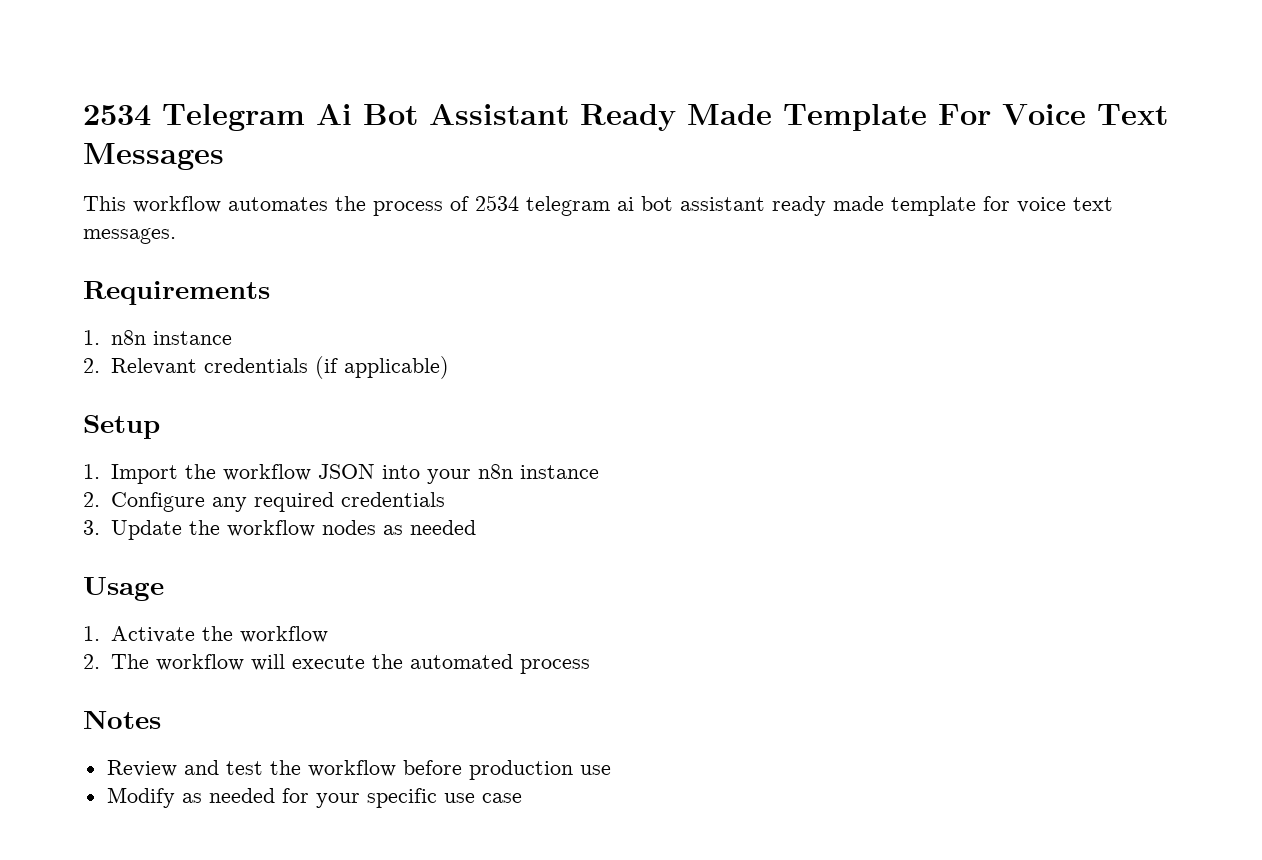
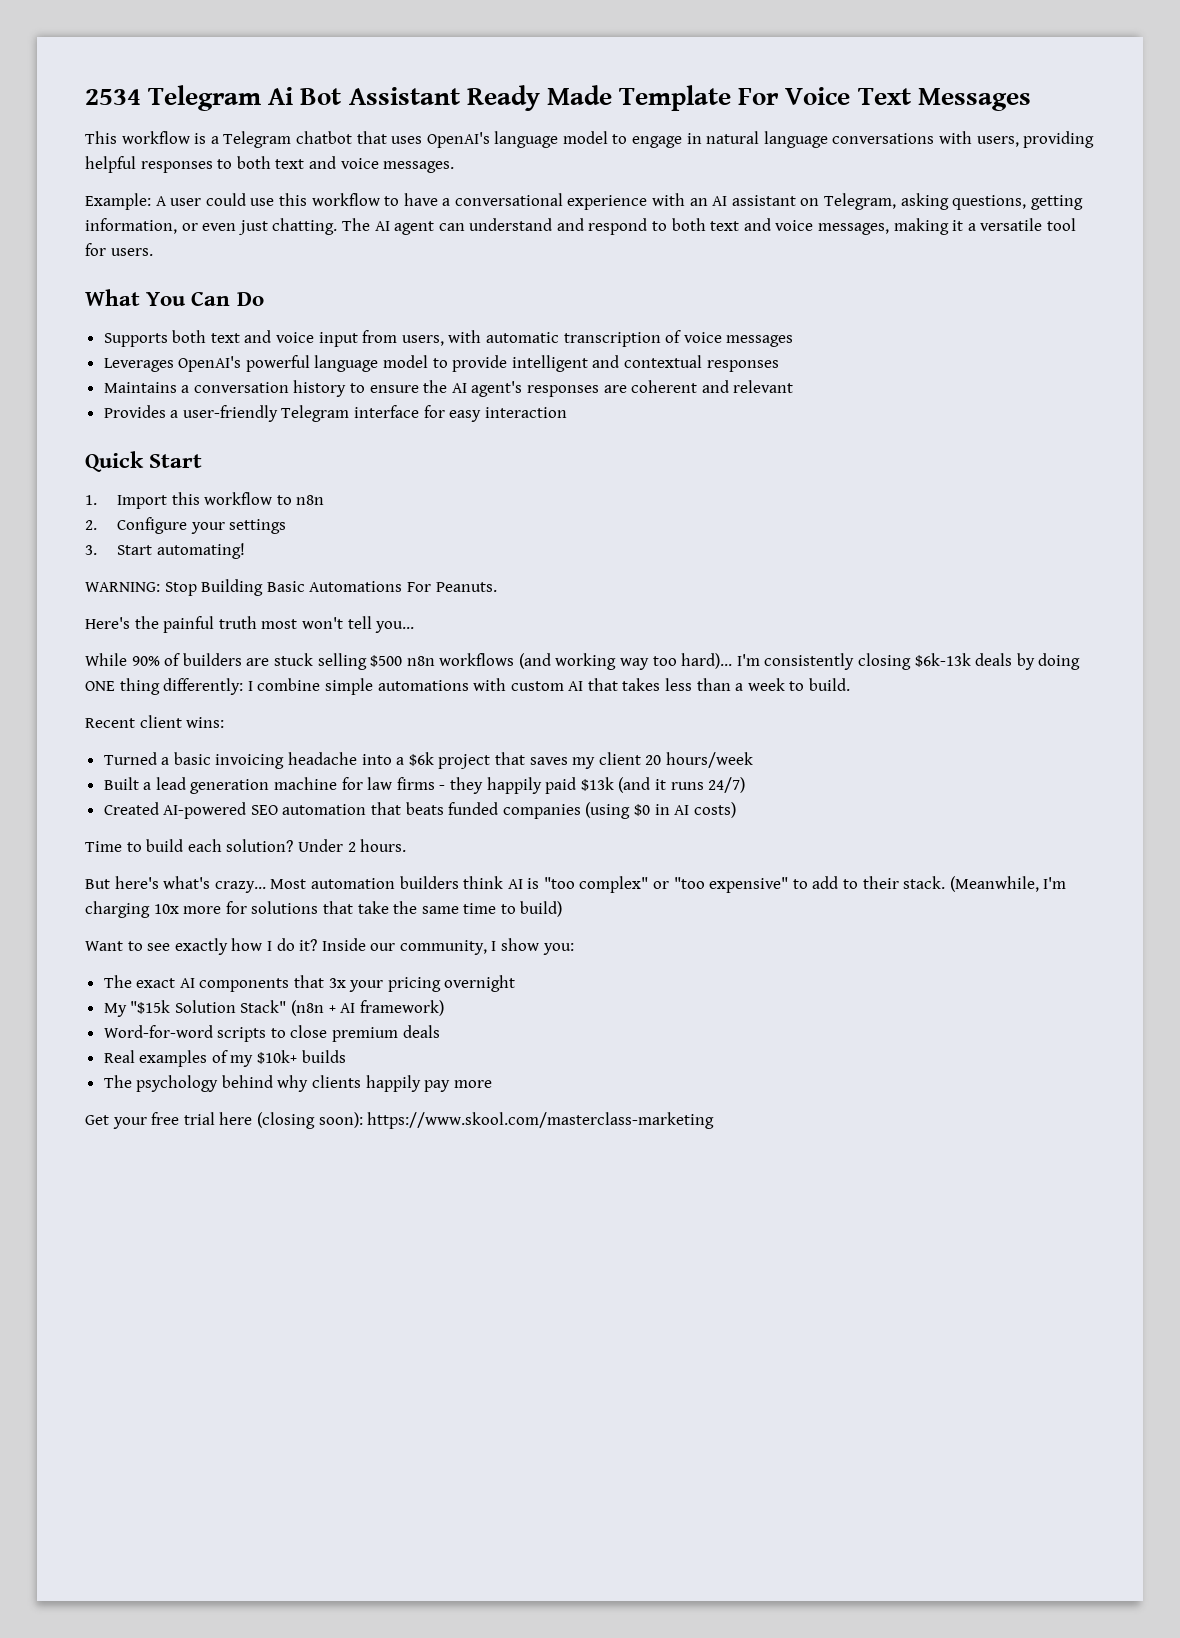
- This workflow automates the process of 2534 telegram ai bot assistant ready made template for voice text messages.
- Requirements
- 1. n8n instance
- 2. Relevant credentials (if applicable)
- Setup
- 1. Import the workflow JSON into your n8n instance
+ This workflow is a Telegram chatbot that uses OpenAI's language model to engage in natural language conversations with users, providing helpful responses to both text and voice messages.
+ Example: A user could use this workflow to have a conversational experience with an AI assistant on Telegram, asking questions, getting information, or even just chatting. The AI agent can understand and respond to both text and voice messages, making it a versatile tool for users.
+ What You Can Do
+ Supports both text and voice input from users, with automatic transcription of voice messages
+ Leverages OpenAI's powerful language model to provide intelligent and contextual responses
+ Maintains a conversation history to ensure the AI agent's responses are coherent and relevant
+ Provides a user-friendly Telegram interface for easy interaction
+ Quick Start
+ 1. Import this workflow to n8n
- 2. Configure any required credentials
- 3. Update the workflow nodes as needed
- Usage
- 1. Activate the workflow
- 2. The workflow will execute the automated process
- Notes
- Review and test the workflow before production use
- Modify as needed for your specific use case
+ 2. Configure your settings
+ 3. Start automating!
+ WARNING: Stop Building Basic Automations For Peanuts.
+ Here's the painful truth most won't tell you...
+ While 90% of builders are stuck selling $500 n8n workflows (and working way too hard)... I'm consistently closing $6k-13k deals by doing ONE thing differently: I combine simple automations with custom AI that takes less than a week to build.
+ Recent client wins:
+ Turned a basic invoicing headache into a $6k project that saves my client 20 hours/week
+ Built a lead generation machine for law firms - they happily paid $13k (and it runs 24/7)
+ Created AI-powered SEO automation that beats funded companies (using $0 in AI costs)
+ Time to build each solution? Under 2 hours.
+ But here's what's crazy... Most automation builders think AI is "too complex" or "too expensive" to add to their stack. (Meanwhile, I'm charging 10x more for solutions that take the same time to build)
+ Want to see exactly how I do it? Inside our community, I show you:
+ The exact AI components that 3x your pricing overnight
+ My "$15k Solution Stack" (n8n + AI framework)
+ Word-for-word scripts to close premium deals
+ Real examples of my $10k+ builds
+ The psychology behind why clients happily pay more
+ Get your free trial here (closing soon): https://www.skool.com/masterclass-marketing

